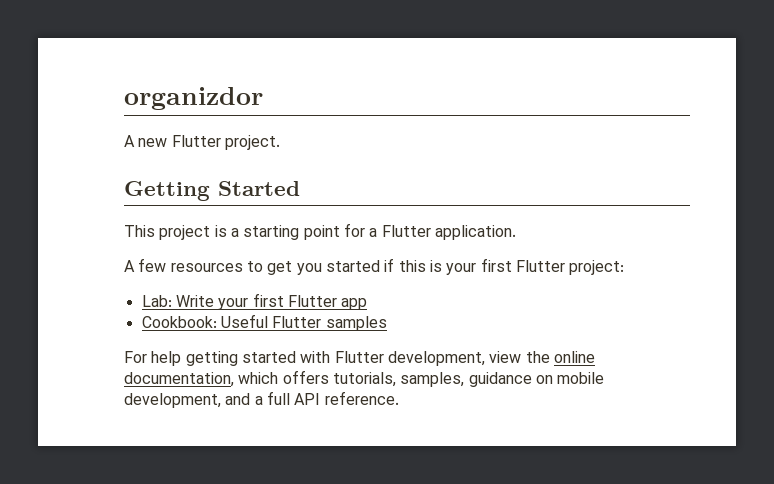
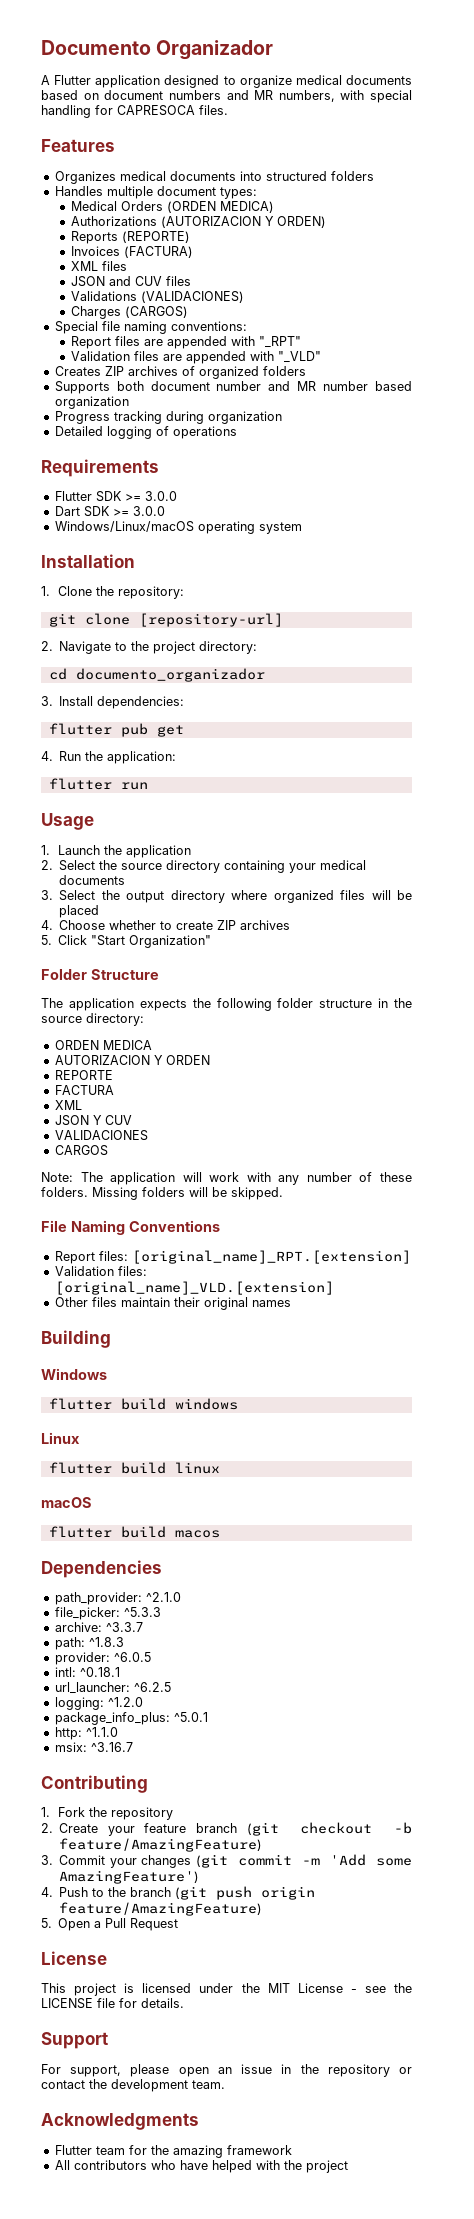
- organizdor
- A new Flutter project.
- Getting Started
- This project is a starting point for a Flutter application.
- A few resources to get you started if this is your first Flutter project:
- Lab: Write your first Flutter app
- Cookbook: Useful Flutter samples
- For help getting started with Flutter development, view the online documentation, which offers tutorials, samples, guidance on mobile development, and a full API reference.
+ Documento Organizador
+ A Flutter application designed to organize medical documents based on document numbers and MR numbers, with special handling for CAPRESOCA files.
+ Features
+ Organizes medical documents into structured folders
+ Handles multiple document types:
+ Medical Orders (ORDEN MEDICA)
+ Authorizations (AUTORIZACION Y ORDEN)
+ Reports (REPORTE)
+ Invoices (FACTURA)
+ XML files
+ JSON and CUV files
+ Validations (VALIDACIONES)
+ Charges (CARGOS)
+ Special file naming conventions:
+ Report files are appended with "_RPT"
+ Validation files are appended with "_VLD"
+ Creates ZIP archives of organized folders
+ Supports both document number and MR number based organization
+ Progress tracking during organization
+ Detailed logging of operations
+ Requirements
+ Flutter SDK >= 3.0.0
+ Dart SDK >= 3.0.0
+ Windows/Linux/macOS operating system
+ Installation
+ 1. Clone the repository:
+ git clone [repository-url]
+ 2. Navigate to the project directory:
+ cd documento_organizador
+ 3. Install dependencies:
+ flutter pub get
+ 4. Run the application:
+ flutter run
+ Usage
+ 1. Launch the application
+ 2. Select the source directory containing your medical documents
+ 3. Select the output directory where organized files will be placed
+ 4. Choose whether to create ZIP archives
+ 5. Click "Start Organization"
+ Folder Structure
+ The application expects the following folder structure in the source directory:
+ ORDEN MEDICA
+ AUTORIZACION Y ORDEN
+ REPORTE
+ FACTURA
+ XML
+ JSON Y CUV
+ VALIDACIONES
+ CARGOS
+ Note: The application will work with any number of these folders. Missing folders will be skipped.
+ File Naming Conventions
+ Report files: [original_name]_RPT.[extension]
+ Validation files: [original_name]_VLD.[extension]
+ Other files maintain their original names
+ Building
+ Windows
+ flutter build windows
+ Linux
+ flutter build linux
+ macOS
+ flutter build macos
+ Dependencies
+ path_provider: ^2.1.0
+ file_picker: ^5.3.3
+ archive: ^3.3.7
+ path: ^1.8.3
+ provider: ^6.0.5
+ intl: ^0.18.1
+ url_launcher: ^6.2.5
+ logging: ^1.2.0
+ package_info_plus: ^5.0.1
+ http: ^1.1.0
+ msix: ^3.16.7
+ Contributing
+ 1. Fork the repository
+ 2. Create your feature branch (git checkout -b feature/AmazingFeature)
+ 3. Commit your changes (git commit -m 'Add some AmazingFeature')
+ 4. Push to the branch (git push origin feature/AmazingFeature)
+ 5. Open a Pull Request
+ License
+ This project is licensed under the MIT License - see the LICENSE file for details.
+ Support
+ For support, please open an issue in the repository or contact the development team.
+ Acknowledgments
+ Flutter team for the amazing framework
+ All contributors who have helped with the project

